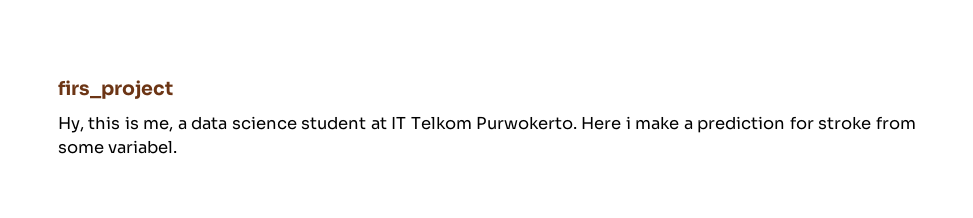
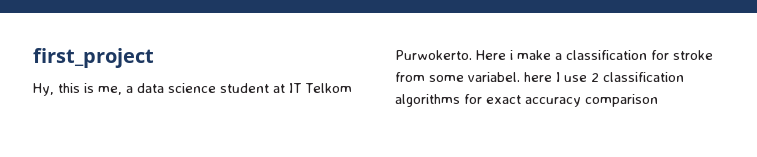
- firs_project
+ first_project
- Here i make a prediction for stroke from some variabel.
+ Here i make a classification for stroke from some variabel. here I use 2 classification algorithms for exact accuracy comparison

